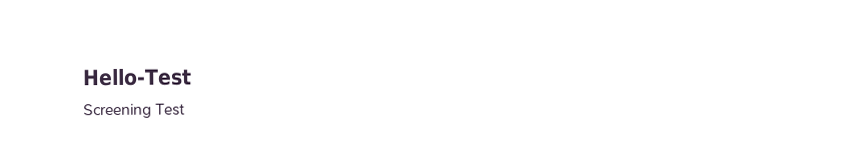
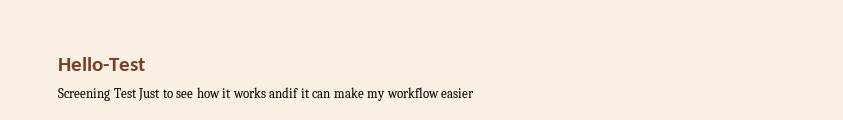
- Screening Test
+ Screening Test Just to see how it works andif it can make my workflow easier

